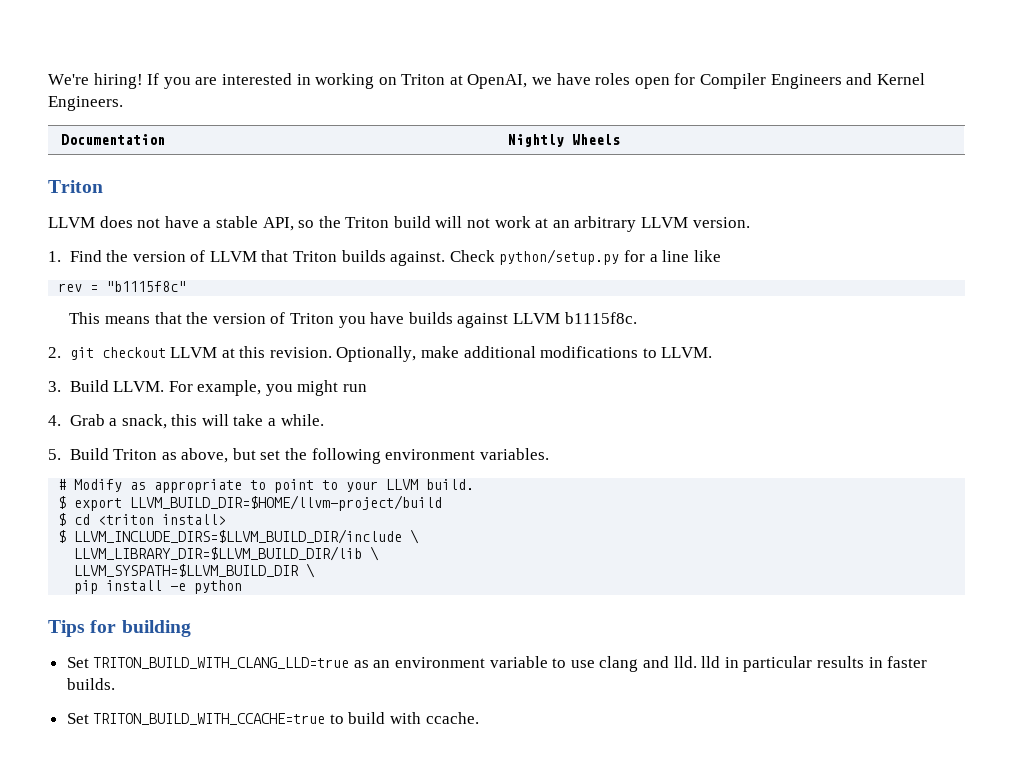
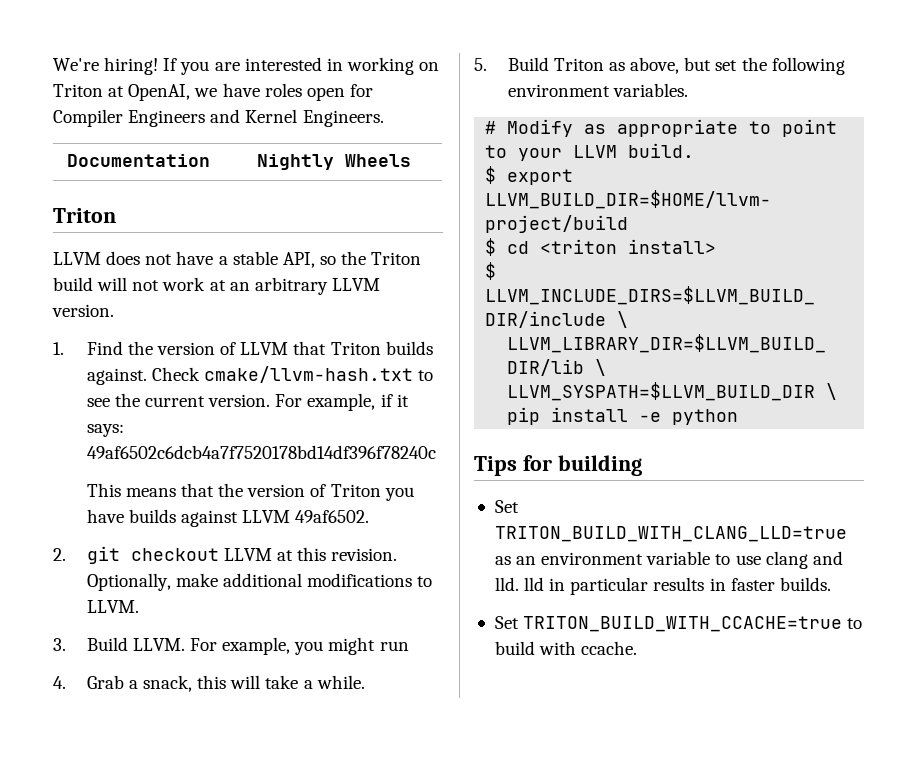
- Check python/setup.py for a line like
- rev = "b1115f8c"
+ Check cmake/llvm-hash.txt to see the current version. For example, if it says: 49af6502c6dcb4a7f7520178bd14df396f78240c
- This means that the version of Triton you have builds against LLVM b1115f8c.
+ This means that the version of Triton you have builds against LLVM 49af6502.

